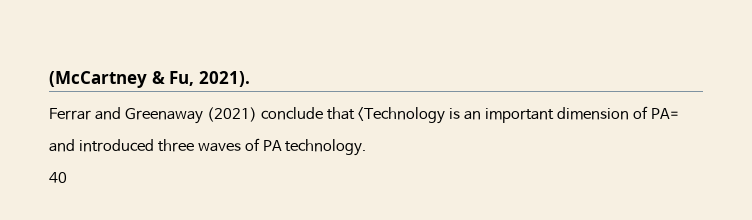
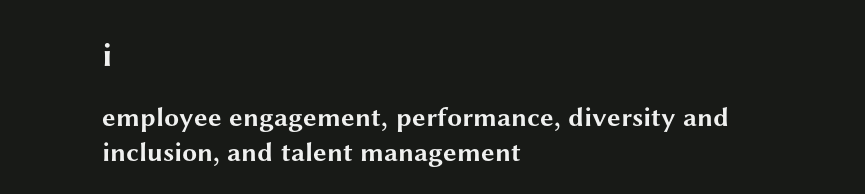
- (McCartney & Fu, 2021).
- Ferrar and Greenaway (2021) conclude that <Technology is an important dimension of PA=
- and introduced three waves of PA technology.
- 40
+ i
+ employee engagement, performance, diversity and inclusion, and talent management

